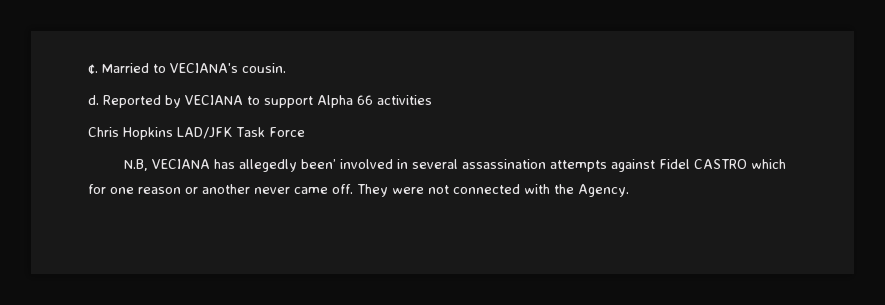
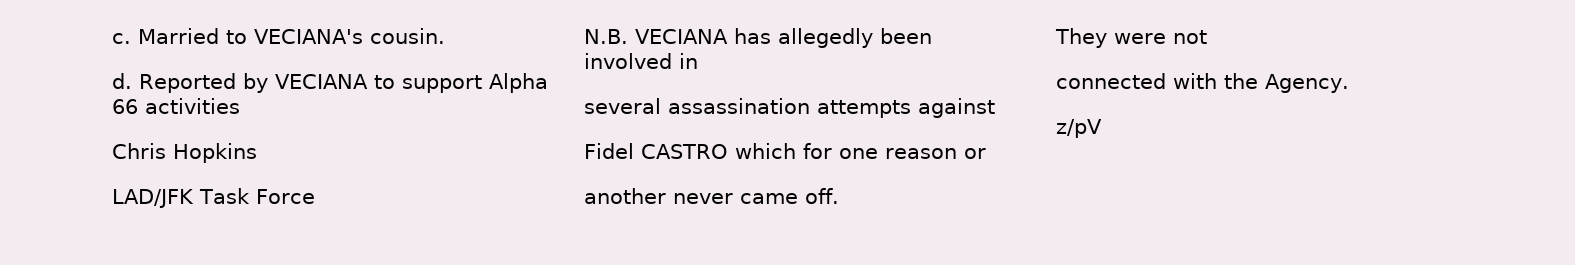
- ¢.
+ c.
- Chris Hopkins LAD/JFK Task Force
+ Chris Hopkins
+ LAD/JFK Task Force
- N.B, VECIANA has allegedly been’ involved in several assassination attempts against Fidel CASTRO which for one reason or another never came off. They were not connected with the Agency.
+ N.B. VECIANA has allegedly been involved in
+ several assassination attempts against
+ Fidel CASTRO which for one reason or
+ another never came off.
+ They were not
+ connected with the Agency.
+ z/pV

